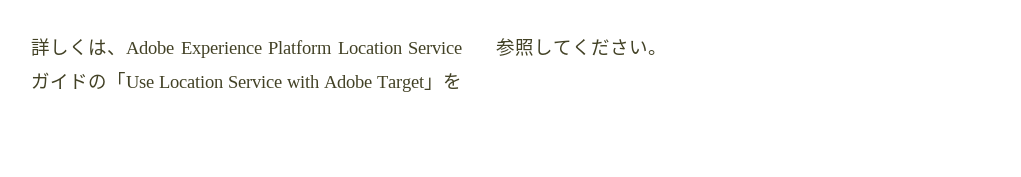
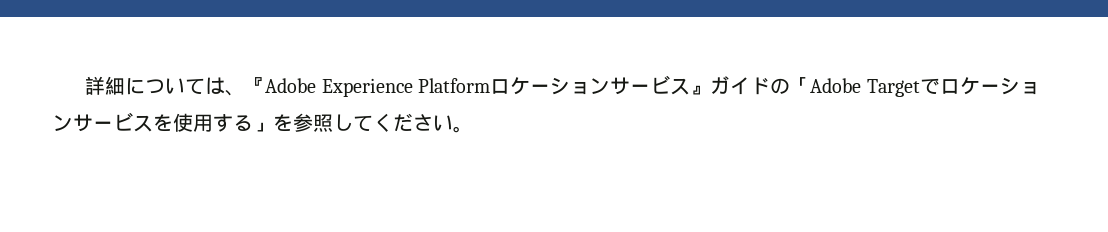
- 詳しくは、Adobe Experience Platform Location Serviceガイドの「Use Location Service with Adobe Target」を参照してください。
+ 詳細については、『Adobe Experience Platformロケーションサービス』ガイドの「Adobe Targetでロケーションサービスを使用する」を参照してください。

